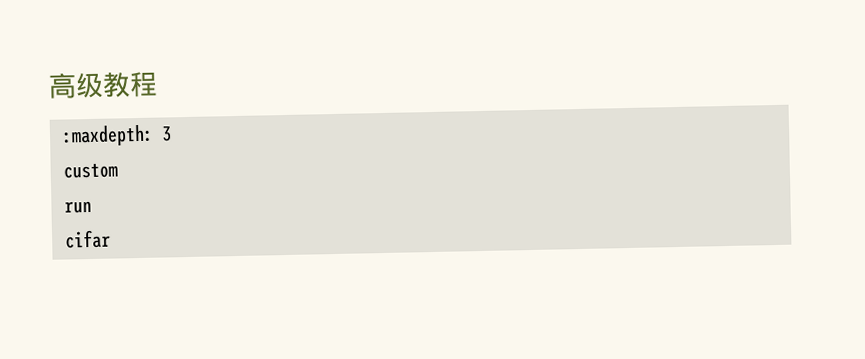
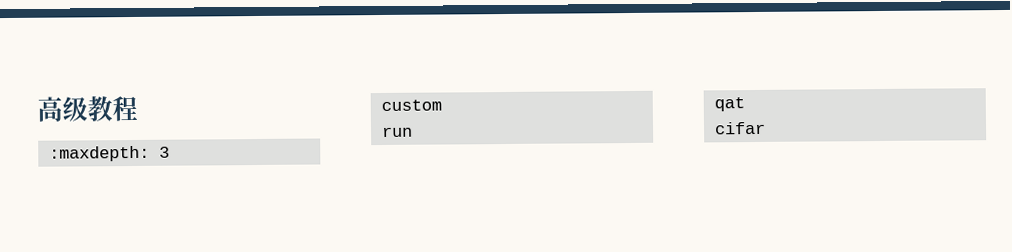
+ qat

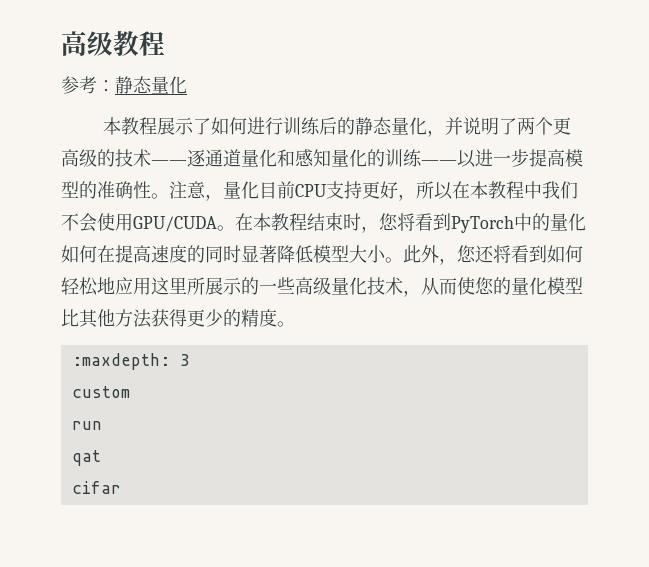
+ 参考：静态量化
+ 本教程展示了如何进行训练后的静态量化，并说明了两个更高级的技术——逐通道量化和感知量化的训练——以进一步提高模型的准确性。注意，量化目前CPU支持更好，所以在本教程中我们不会使用GPU/CUDA。在本教程结束时，您将看到PyTorch中的量化如何在提高速度的同时显著降低模型大小。此外，您还将看到如何轻松地应用这里所展示的一些高级量化技术，从而使您的量化模型比其他方法获得更少的精度。

